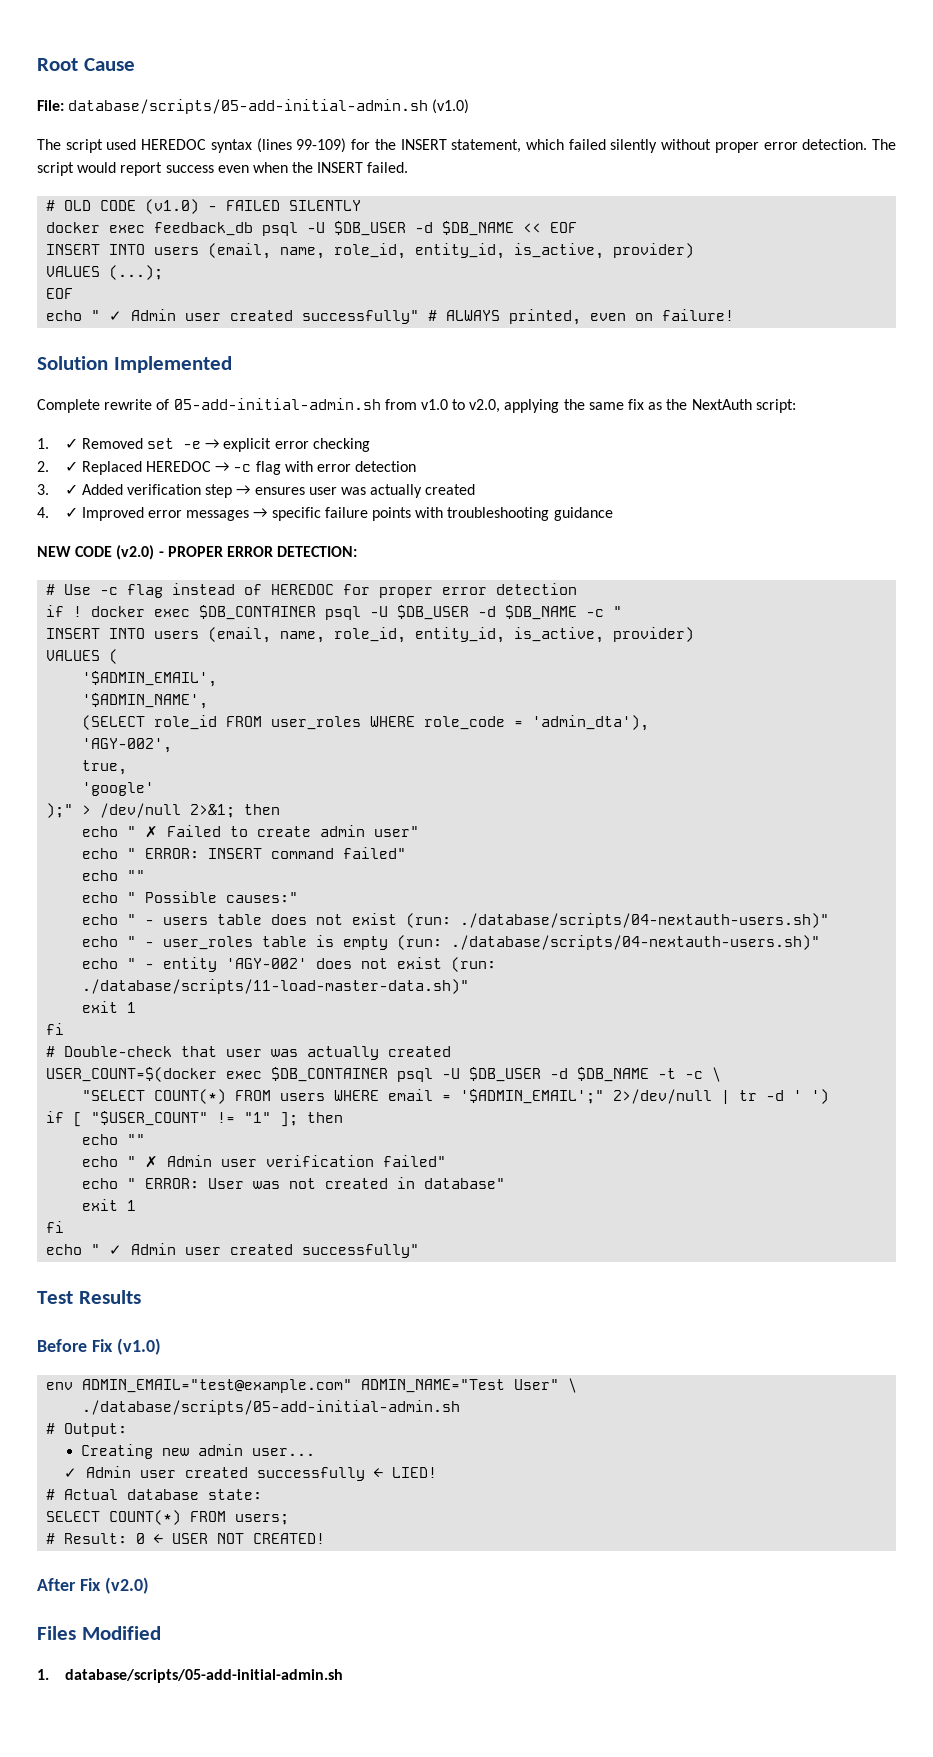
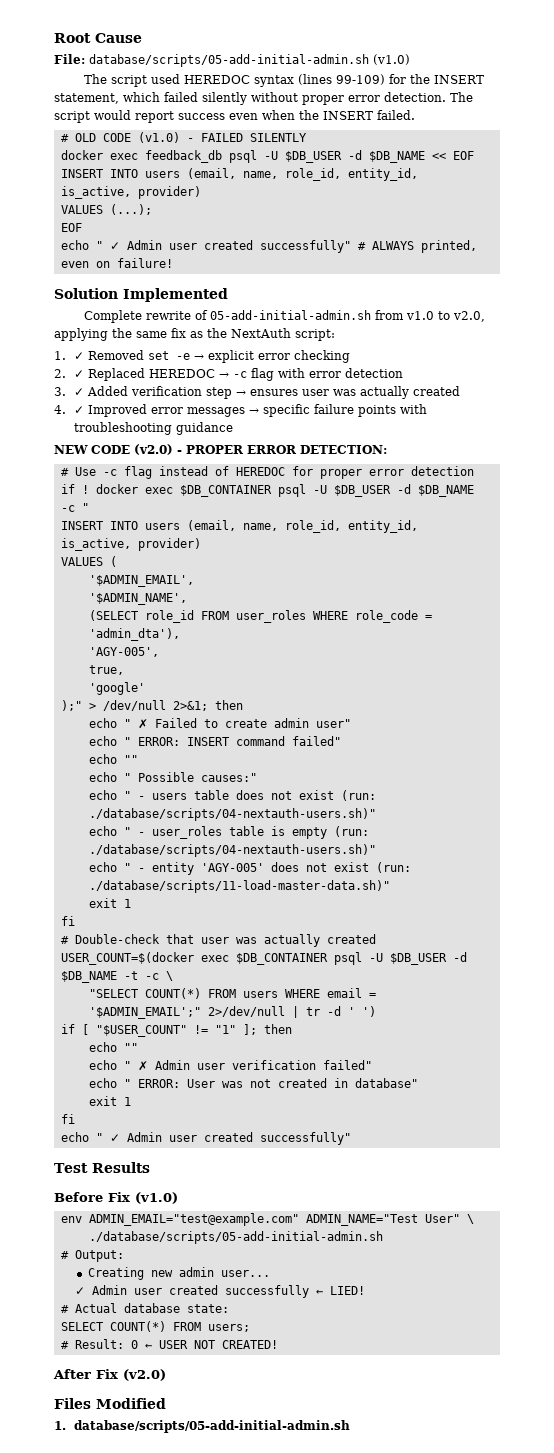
- 'AGY-002',
+ 'AGY-005',
- echo " - entity 'AGY-002' does not exist (run: ./database/scripts/11-load-master-data.sh)"
+ echo " - entity 'AGY-005' does not exist (run: ./database/scripts/11-load-master-data.sh)"

